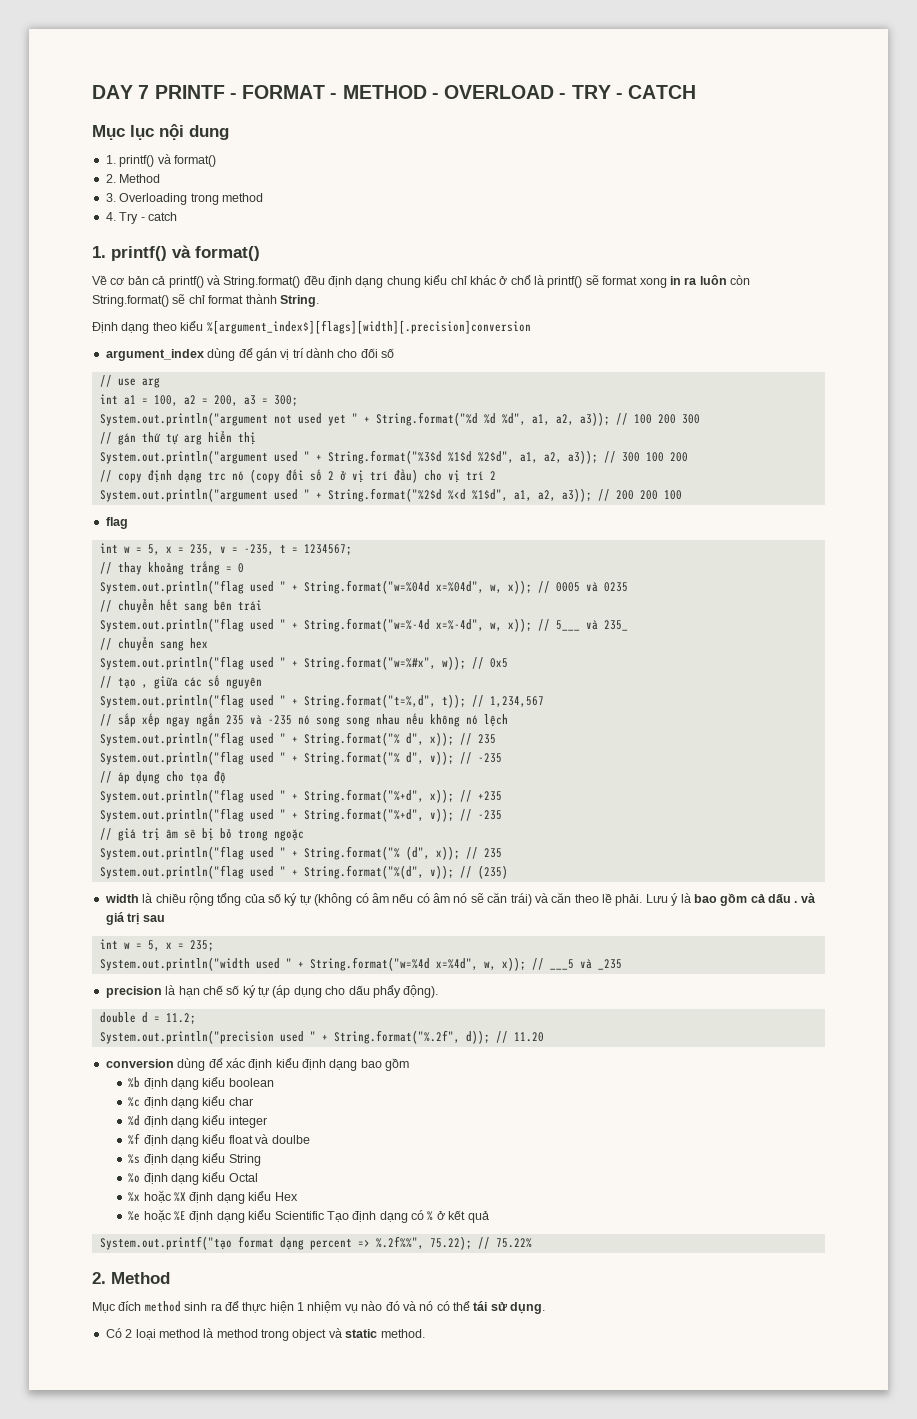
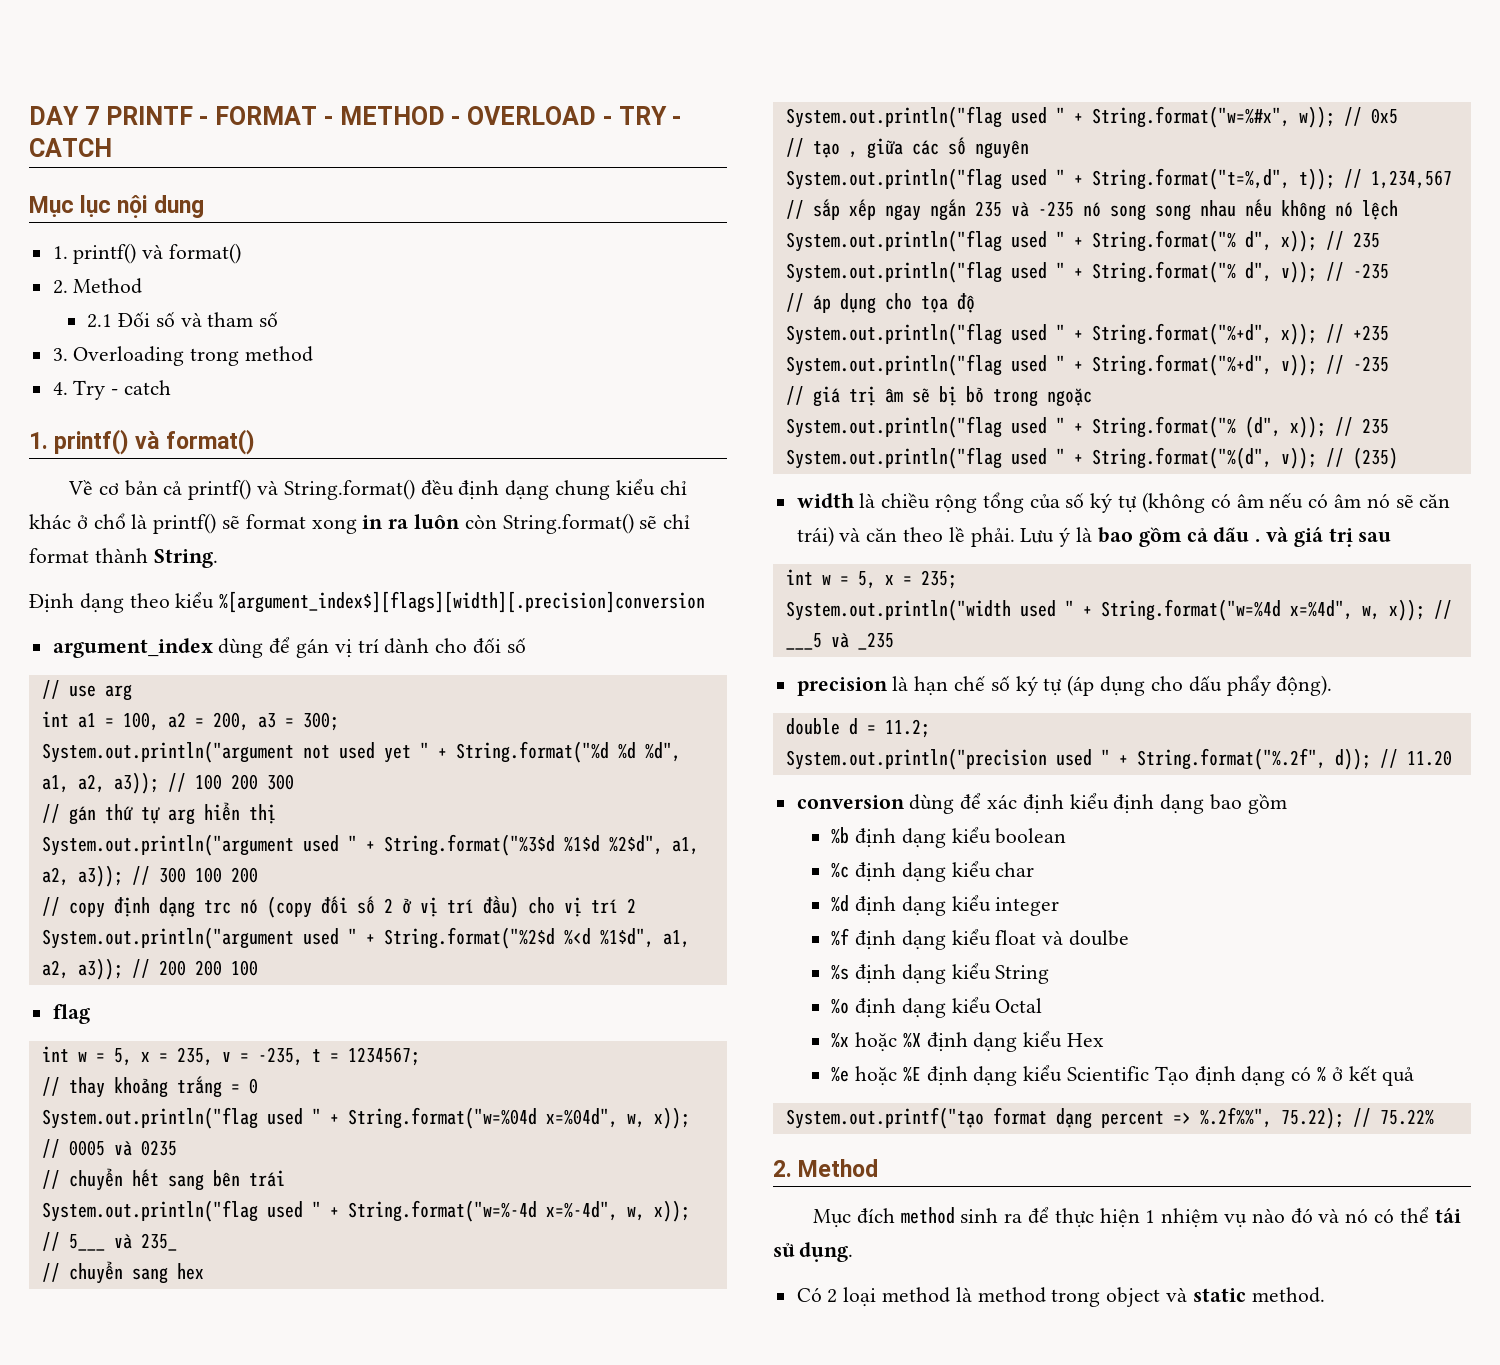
+ 2.1 Đối số và tham số

